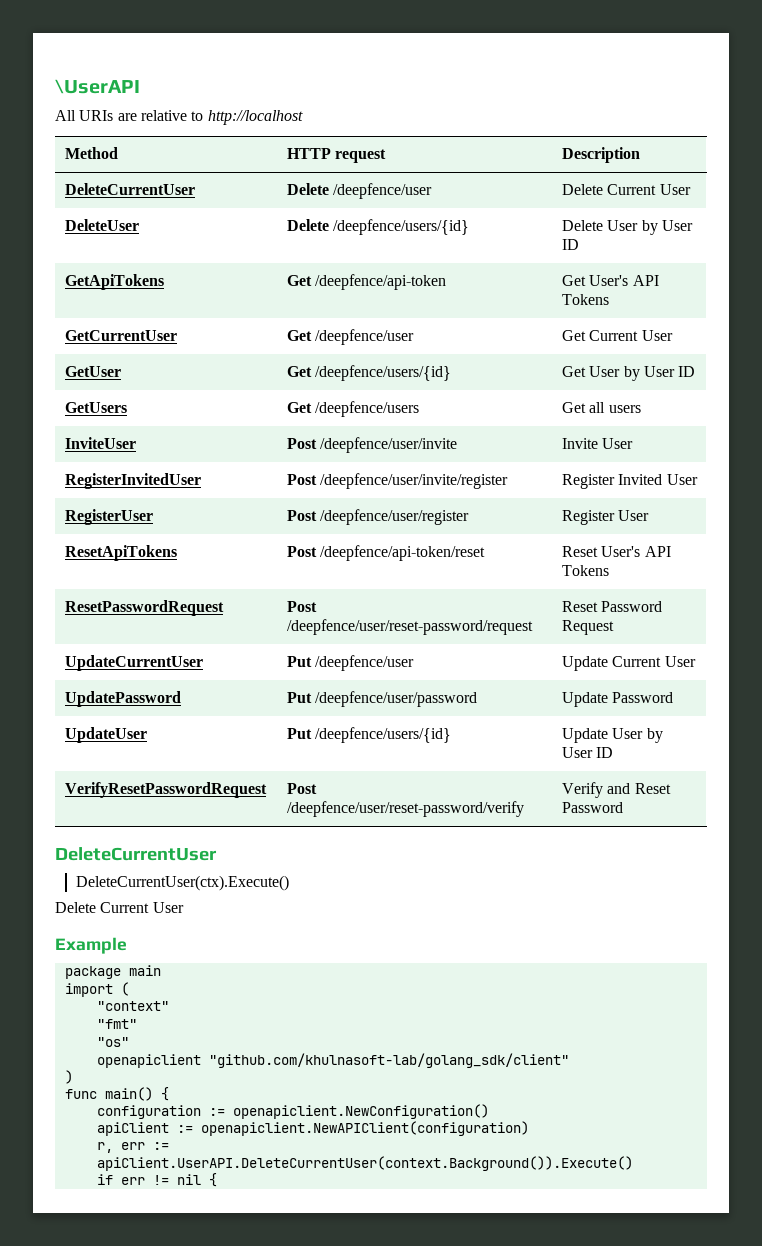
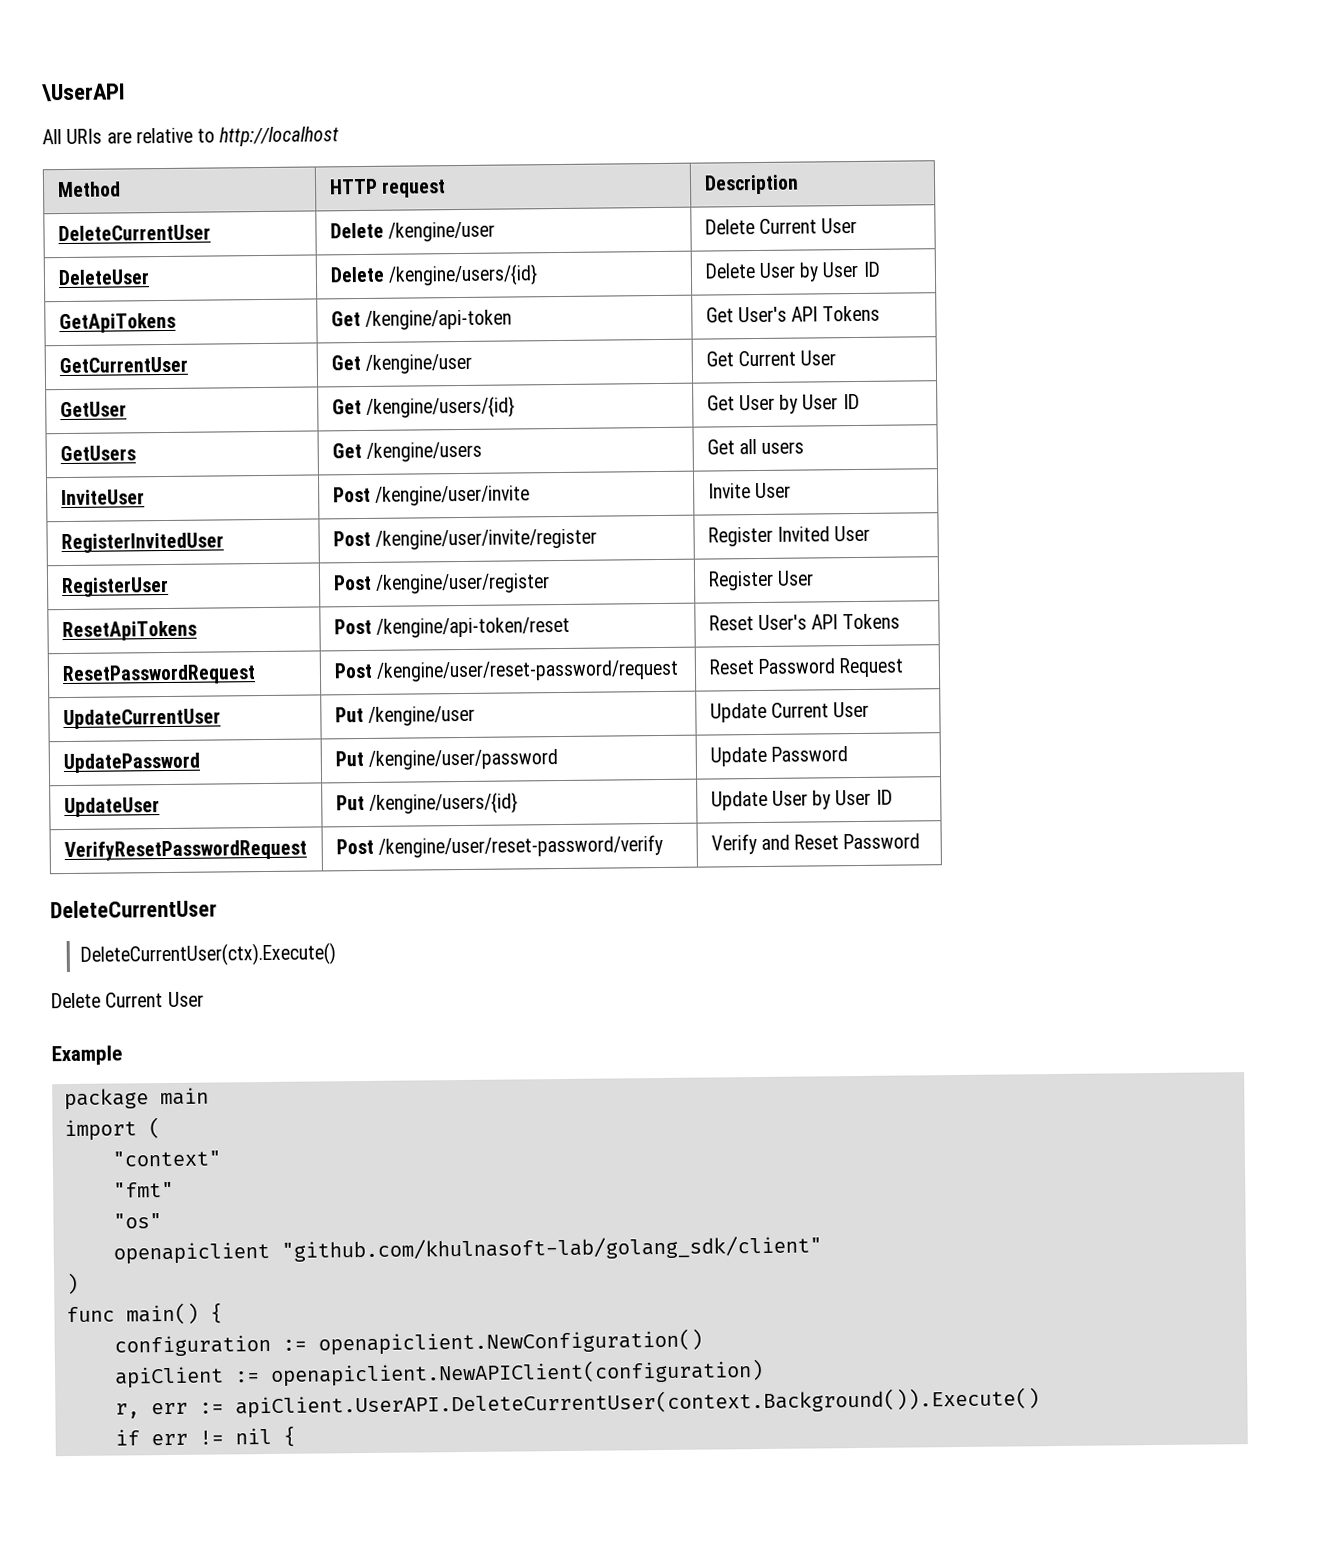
- DeleteCurrentUser | Delete /deepfence/user | Delete Current User
+ DeleteCurrentUser | Delete /kengine/user | Delete Current User
- DeleteUser | Delete /deepfence/users/{id} | Delete User by User ID
+ DeleteUser | Delete /kengine/users/{id} | Delete User by User ID
- GetApiTokens | Get /deepfence/api-token | Get User's API Tokens
+ GetApiTokens | Get /kengine/api-token | Get User's API Tokens
- GetCurrentUser | Get /deepfence/user | Get Current User
+ GetCurrentUser | Get /kengine/user | Get Current User
- GetUser | Get /deepfence/users/{id} | Get User by User ID
+ GetUser | Get /kengine/users/{id} | Get User by User ID
- GetUsers | Get /deepfence/users | Get all users
+ GetUsers | Get /kengine/users | Get all users
- InviteUser | Post /deepfence/user/invite | Invite User
+ InviteUser | Post /kengine/user/invite | Invite User
- RegisterInvitedUser | Post /deepfence/user/invite/register | Register Invited User
+ RegisterInvitedUser | Post /kengine/user/invite/register | Register Invited User
- RegisterUser | Post /deepfence/user/register | Register User
+ RegisterUser | Post /kengine/user/register | Register User
- ResetApiTokens | Post /deepfence/api-token/reset | Reset User's API Tokens
+ ResetApiTokens | Post /kengine/api-token/reset | Reset User's API Tokens
- ResetPasswordRequest | Post /deepfence/user/reset-password/request | Reset Password Request
+ ResetPasswordRequest | Post /kengine/user/reset-password/request | Reset Password Request
- UpdateCurrentUser | Put /deepfence/user | Update Current User
+ UpdateCurrentUser | Put /kengine/user | Update Current User
- UpdatePassword | Put /deepfence/user/password | Update Password
+ UpdatePassword | Put /kengine/user/password | Update Password
- UpdateUser | Put /deepfence/users/{id} | Update User by User ID
+ UpdateUser | Put /kengine/users/{id} | Update User by User ID
- VerifyResetPasswordRequest | Post /deepfence/user/reset-password/verify | Verify and Reset Password
+ VerifyResetPasswordRequest | Post /kengine/user/reset-password/verify | Verify and Reset Password

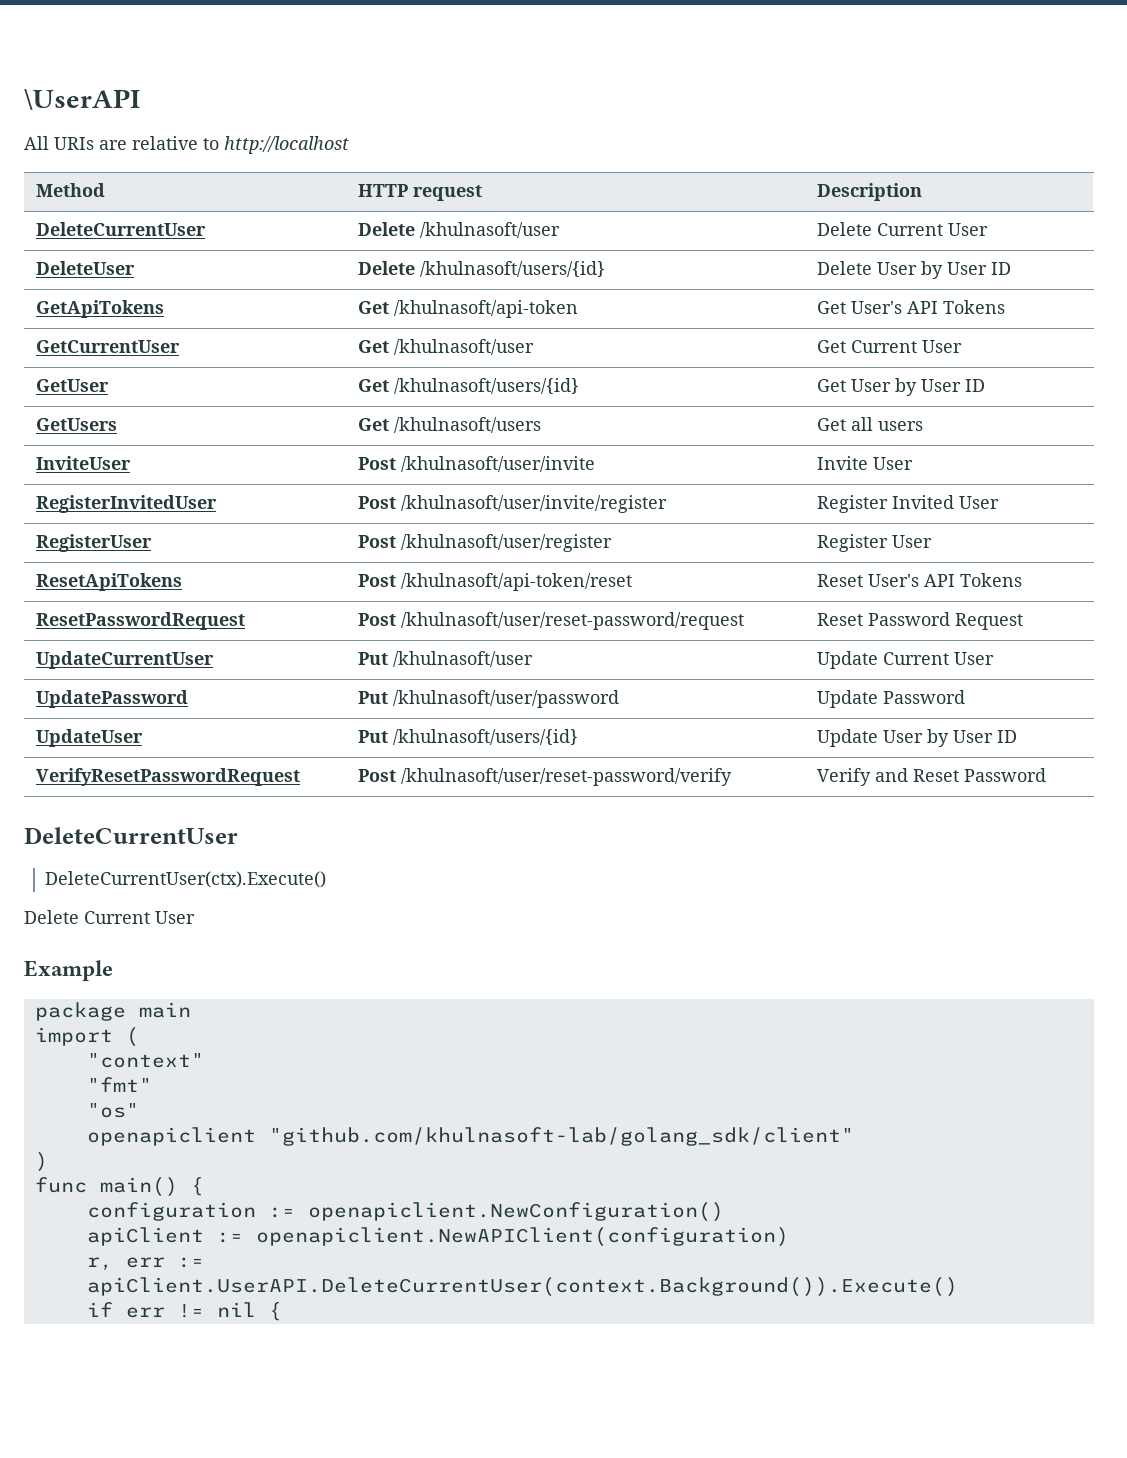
- DeleteCurrentUser | Delete /kengine/user | Delete Current User
+ DeleteCurrentUser | Delete /khulnasoft/user | Delete Current User
- DeleteUser | Delete /kengine/users/{id} | Delete User by User ID
+ DeleteUser | Delete /khulnasoft/users/{id} | Delete User by User ID
- GetApiTokens | Get /kengine/api-token | Get User's API Tokens
+ GetApiTokens | Get /khulnasoft/api-token | Get User's API Tokens
- GetCurrentUser | Get /kengine/user | Get Current User
+ GetCurrentUser | Get /khulnasoft/user | Get Current User
- GetUser | Get /kengine/users/{id} | Get User by User ID
+ GetUser | Get /khulnasoft/users/{id} | Get User by User ID
- GetUsers | Get /kengine/users | Get all users
+ GetUsers | Get /khulnasoft/users | Get all users
- InviteUser | Post /kengine/user/invite | Invite User
+ InviteUser | Post /khulnasoft/user/invite | Invite User
- RegisterInvitedUser | Post /kengine/user/invite/register | Register Invited User
+ RegisterInvitedUser | Post /khulnasoft/user/invite/register | Register Invited User
- RegisterUser | Post /kengine/user/register | Register User
+ RegisterUser | Post /khulnasoft/user/register | Register User
- ResetApiTokens | Post /kengine/api-token/reset | Reset User's API Tokens
+ ResetApiTokens | Post /khulnasoft/api-token/reset | Reset User's API Tokens
- ResetPasswordRequest | Post /kengine/user/reset-password/request | Reset Password Request
+ ResetPasswordRequest | Post /khulnasoft/user/reset-password/request | Reset Password Request
- UpdateCurrentUser | Put /kengine/user | Update Current User
+ UpdateCurrentUser | Put /khulnasoft/user | Update Current User
- UpdatePassword | Put /kengine/user/password | Update Password
+ UpdatePassword | Put /khulnasoft/user/password | Update Password
- UpdateUser | Put /kengine/users/{id} | Update User by User ID
+ UpdateUser | Put /khulnasoft/users/{id} | Update User by User ID
- VerifyResetPasswordRequest | Post /kengine/user/reset-password/verify | Verify and Reset Password
+ VerifyResetPasswordRequest | Post /khulnasoft/user/reset-password/verify | Verify and Reset Password

